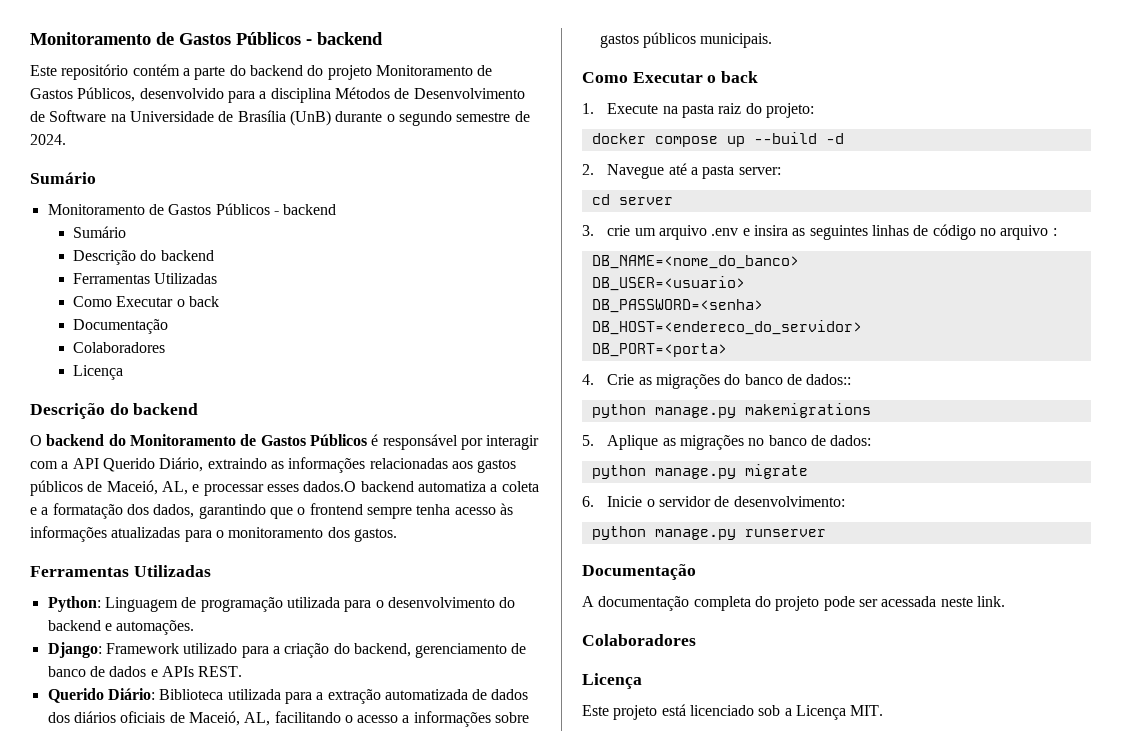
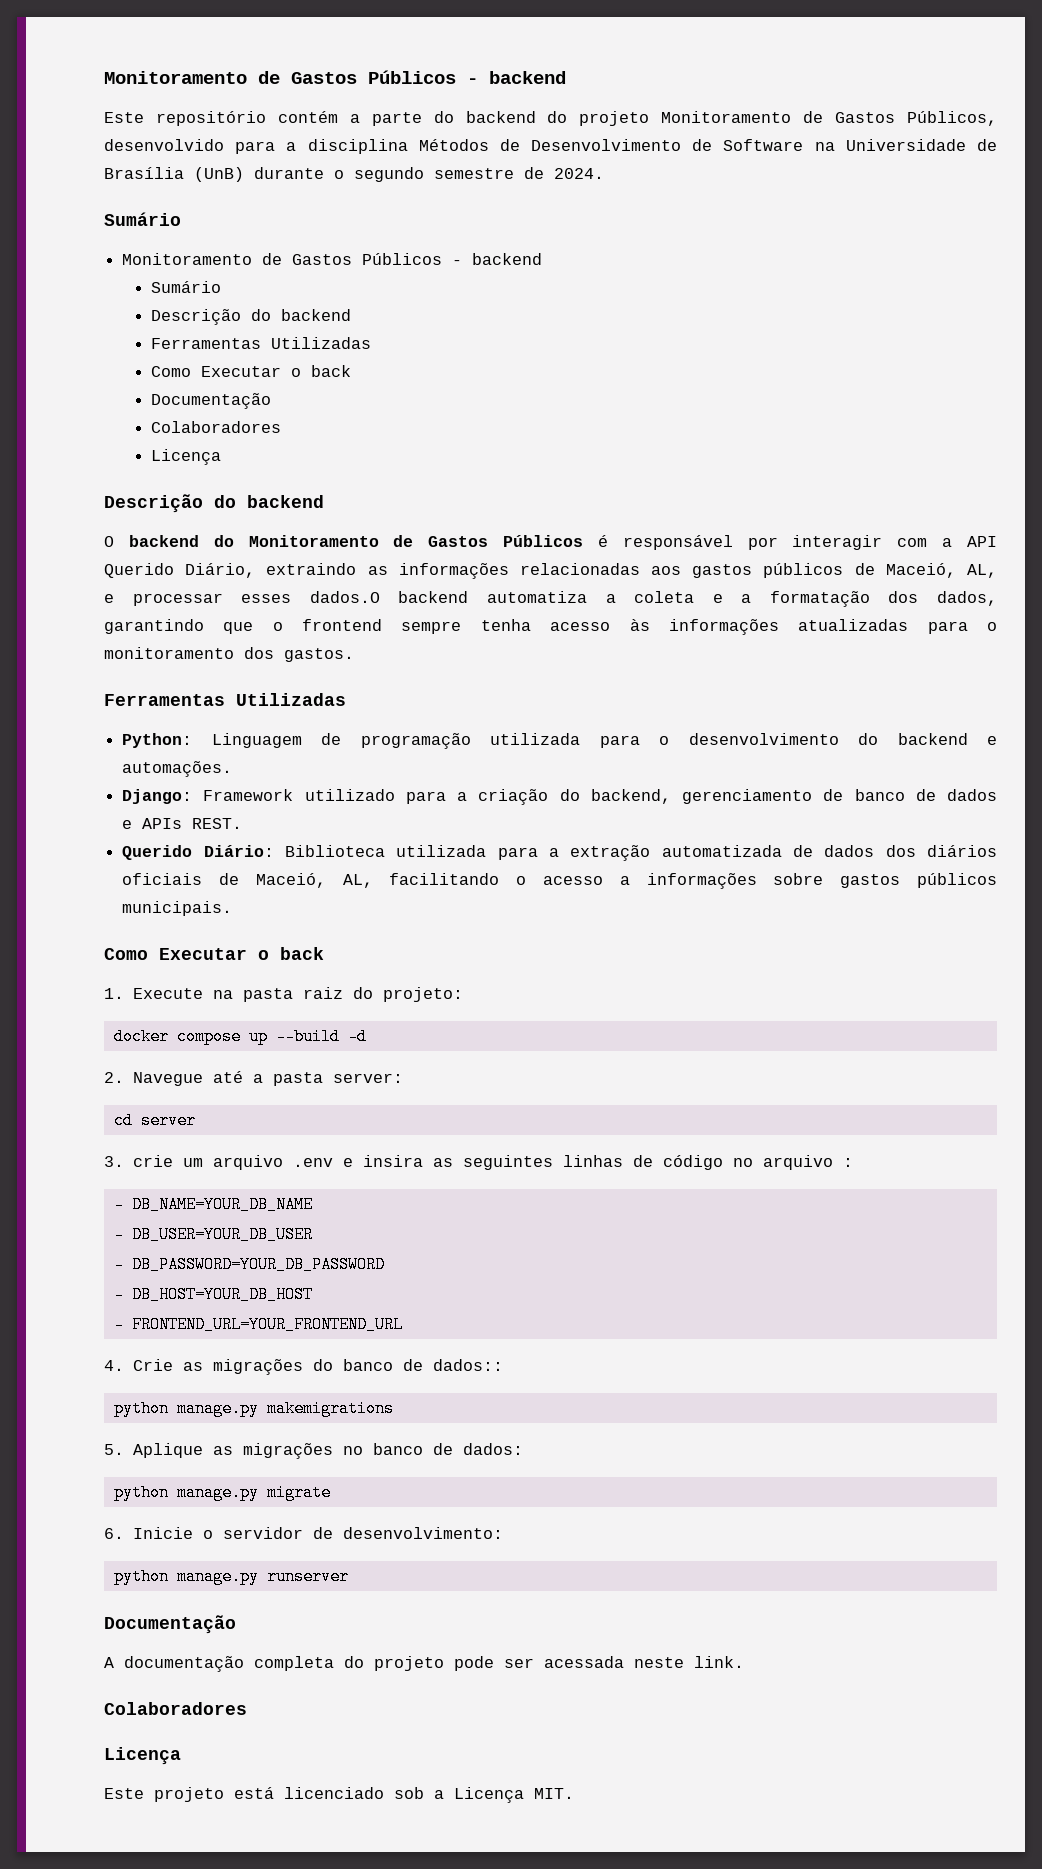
- DB_NAME=<nome_do_banco>
- DB_USER=<usuario>
- DB_PASSWORD=<senha>
- DB_HOST=<endereco_do_servidor>
- DB_PORT=<porta>
+ - DB_NAME=YOUR_DB_NAME
+ - DB_USER=YOUR_DB_USER
+ - DB_PASSWORD=YOUR_DB_PASSWORD
+ - DB_HOST=YOUR_DB_HOST
+ - FRONTEND_URL=YOUR_FRONTEND_URL

